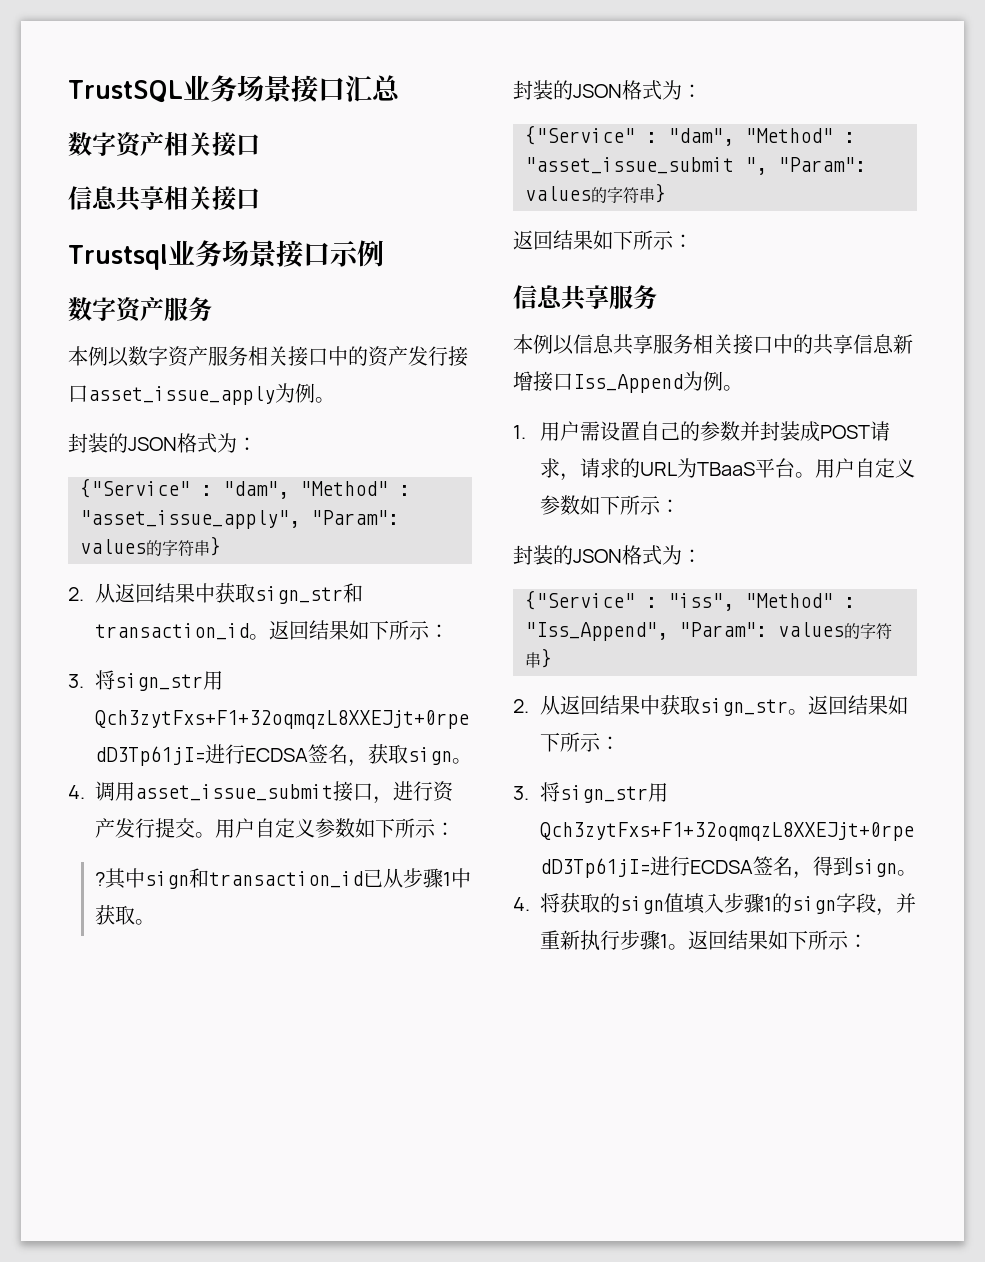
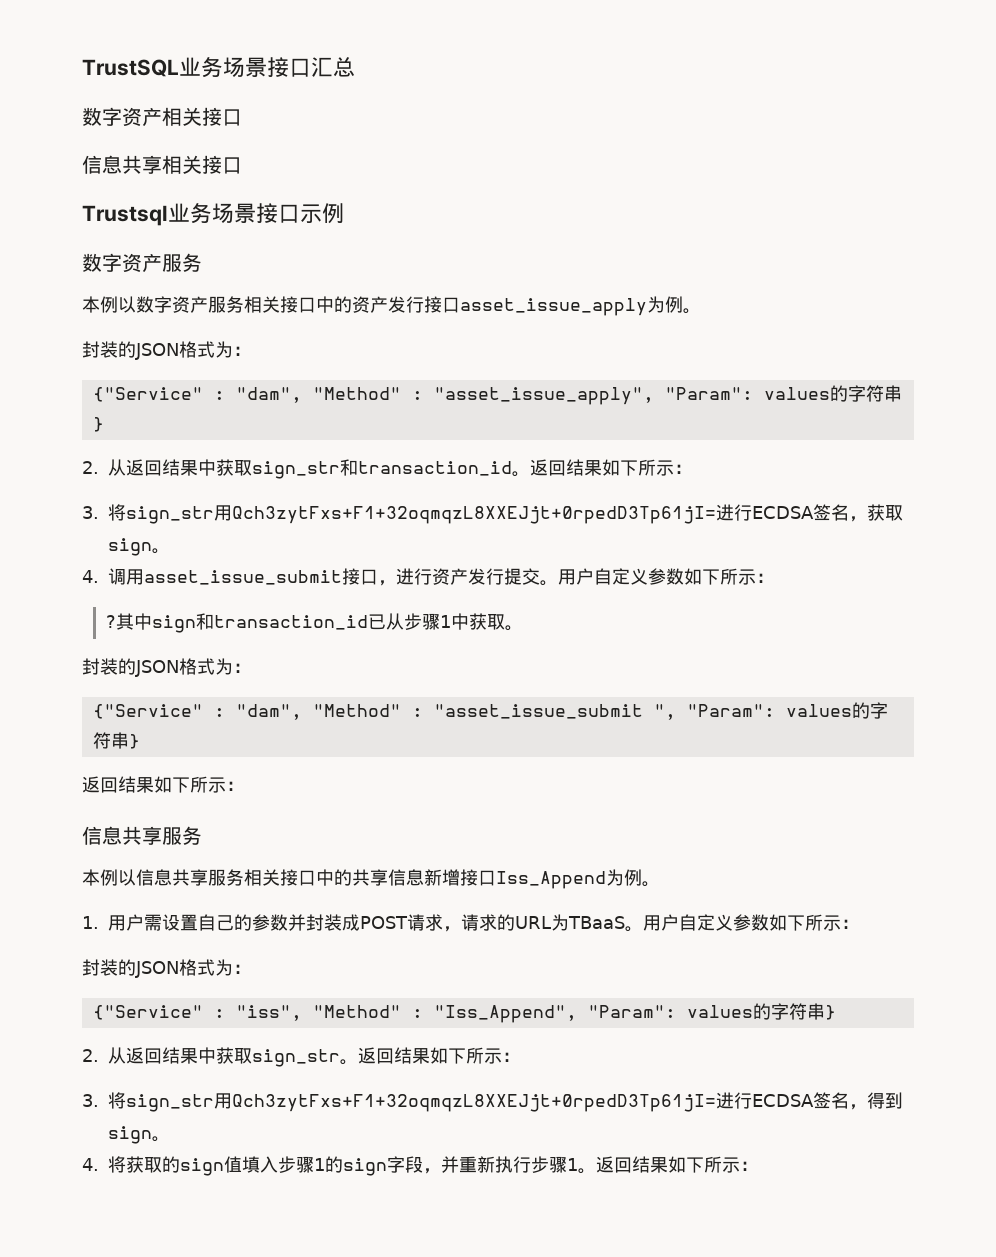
- 1.用户需设置自己的参数并封装成POST请求，请求的URL为TBaaS平台。
+ 1.用户需设置自己的参数并封装成POST请求，请求的URL为TBaaS。

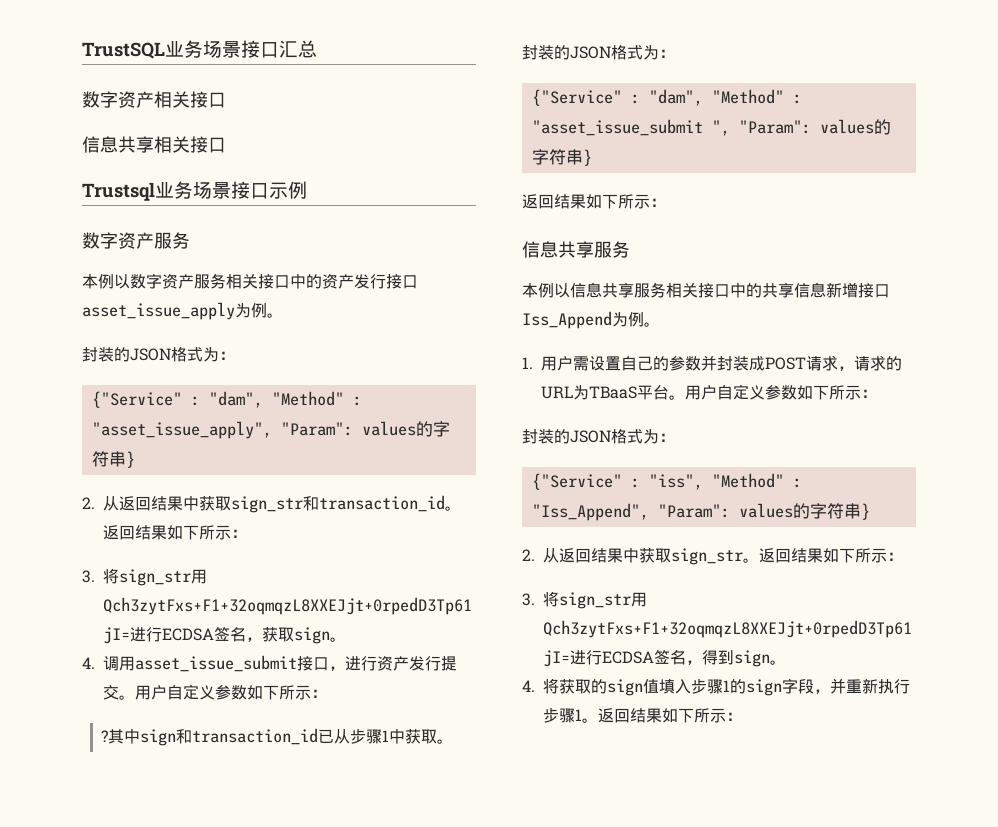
- 1.用户需设置自己的参数并封装成POST请求，请求的URL为TBaaS。
+ 1.用户需设置自己的参数并封装成POST请求，请求的URL为TBaaS平台。

